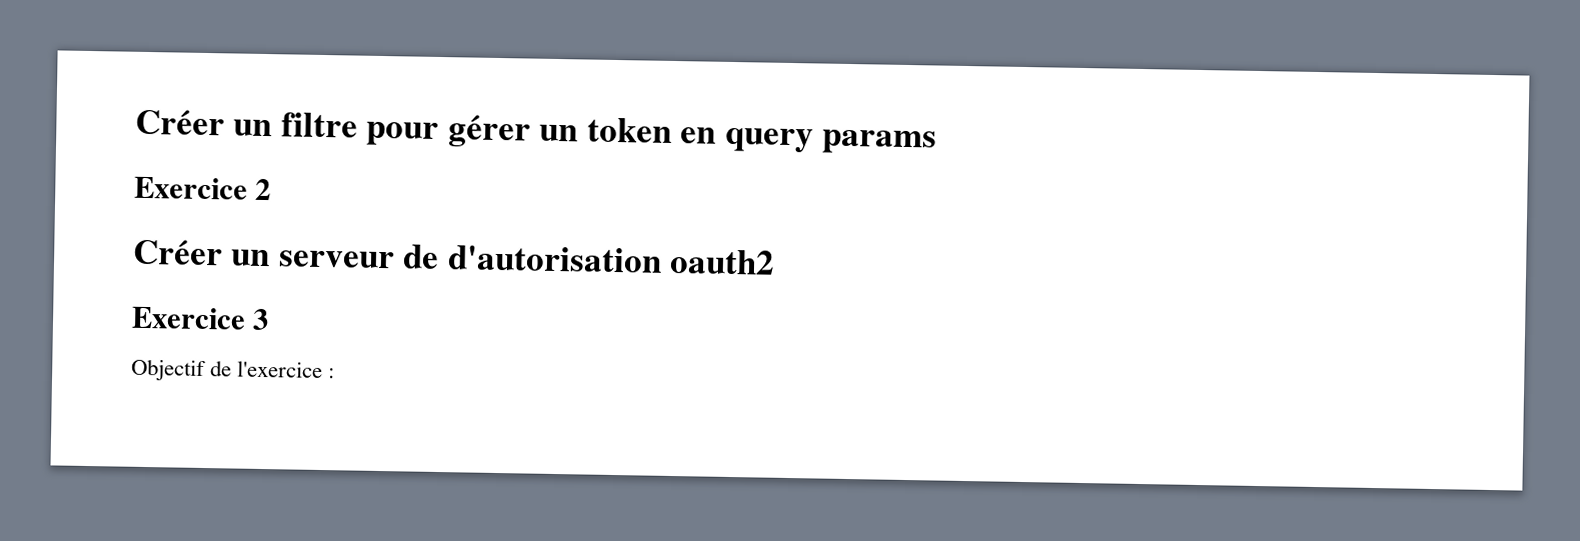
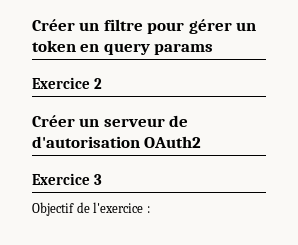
- Créer un serveur de d'autorisation oauth2
+ Créer un serveur de d'autorisation OAuth2

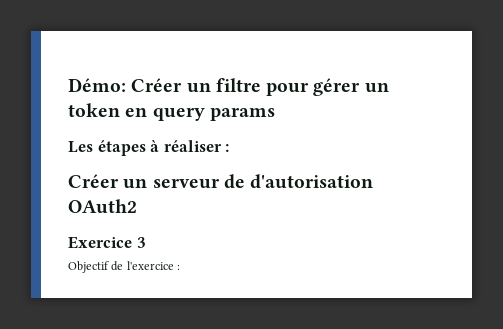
- Créer un filtre pour gérer un token en query params
+ Démo: Créer un filtre pour gérer un token en query params
- Exercice 2
+ Les étapes à réaliser :

